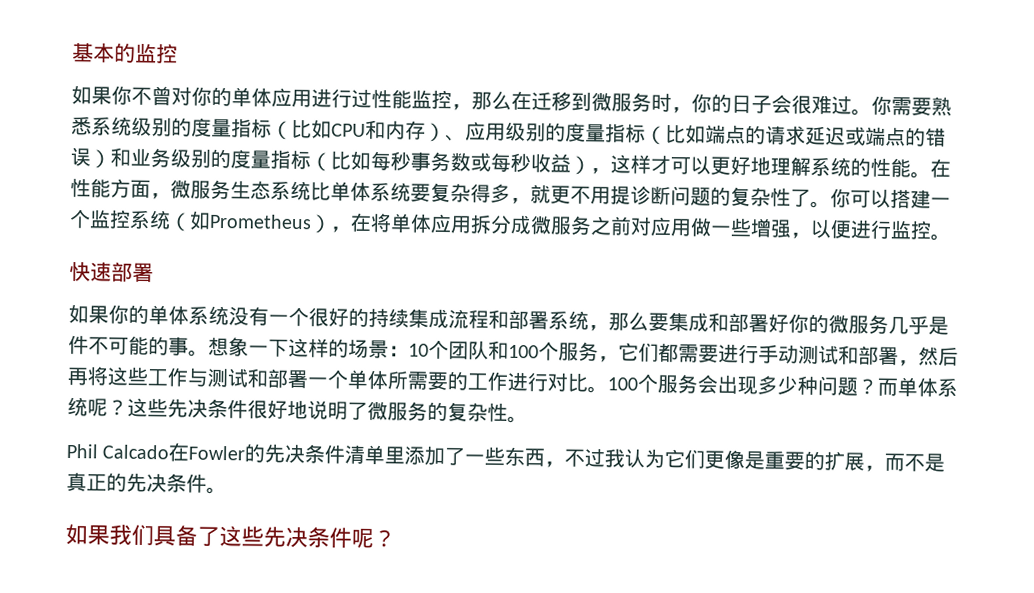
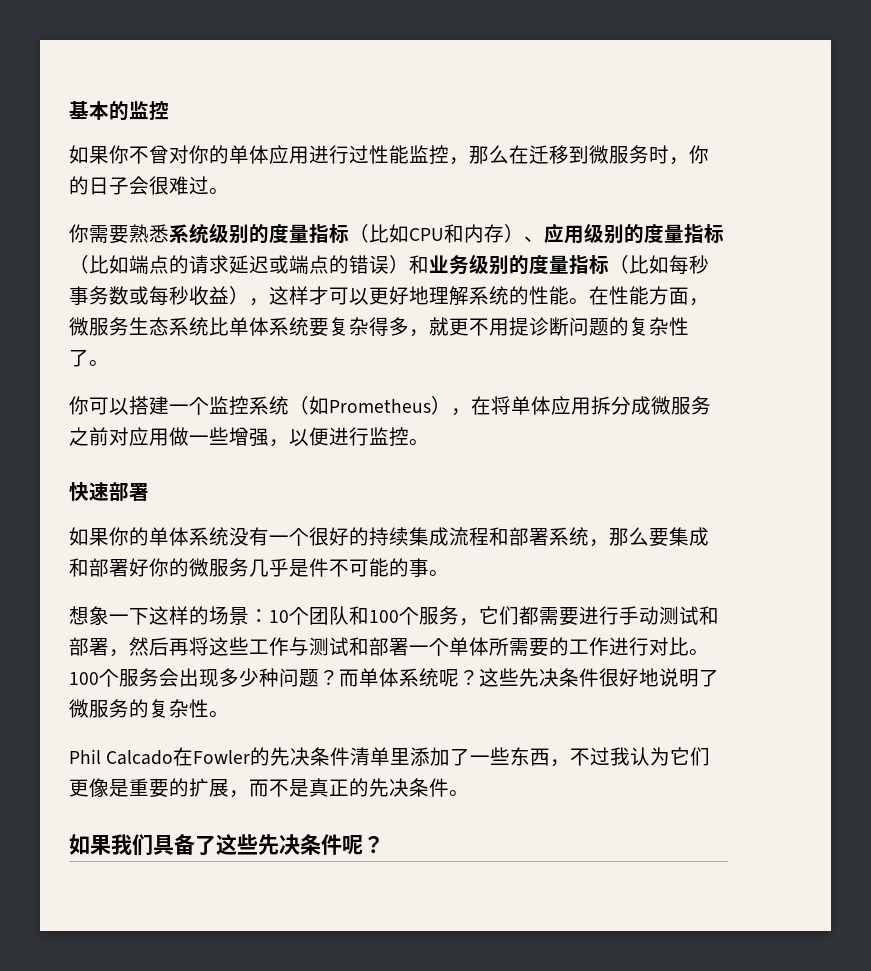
- 如果你不曾对你的单体应用进行过性能监控，那么在迁移到微服务时，你的日子会很难过。你需要熟悉系统级别的度量指标（比如CPU和内存）、应用级别的度量指标（比如端点的请求延迟或端点的错误）和业务级别的度量指标（比如每秒事务数或每秒收益），这样才可以更好地理解系统的性能。
+ 如果你不曾对你的单体应用进行过性能监控，那么在迁移到微服务时，你的日子会很难过。
+ 你需要熟悉系统级别的度量指标（比如CPU和内存）、应用级别的度量指标（比如端点的请求延迟或端点的错误）和业务级别的度量指标（比如每秒事务数或每秒收益），这样才可以更好地理解系统的性能。
- 在性能方面，微服务生态系统比单体系统要复杂得多，就更不用提诊断问题的复杂性了。你可以搭建一个监控系统（如Prometheus），在将单体应用拆分成微服务之前对应用做一些增强，以便进行监控。
+ 在性能方面，微服务生态系统比单体系统要复杂得多，就更不用提诊断问题的复杂性了。
+ 你可以搭建一个监控系统（如Prometheus），在将单体应用拆分成微服务之前对应用做一些增强，以便进行监控。
- 如果你的单体系统没有一个很好的持续集成流程和部署系统，那么要集成和部署好你的微服务几乎是件不可能的事。想象一下这样的场景：10个团队和100个服务，它们都需要进行手动测试和部署，然后再将这些工作与测试和部署一个单体所需要的工作进行对比。
+ 如果你的单体系统没有一个很好的持续集成流程和部署系统，那么要集成和部署好你的微服务几乎是件不可能的事。
+ 想象一下这样的场景：10个团队和100个服务，它们都需要进行手动测试和部署，然后再将这些工作与测试和部署一个单体所需要的工作进行对比。

